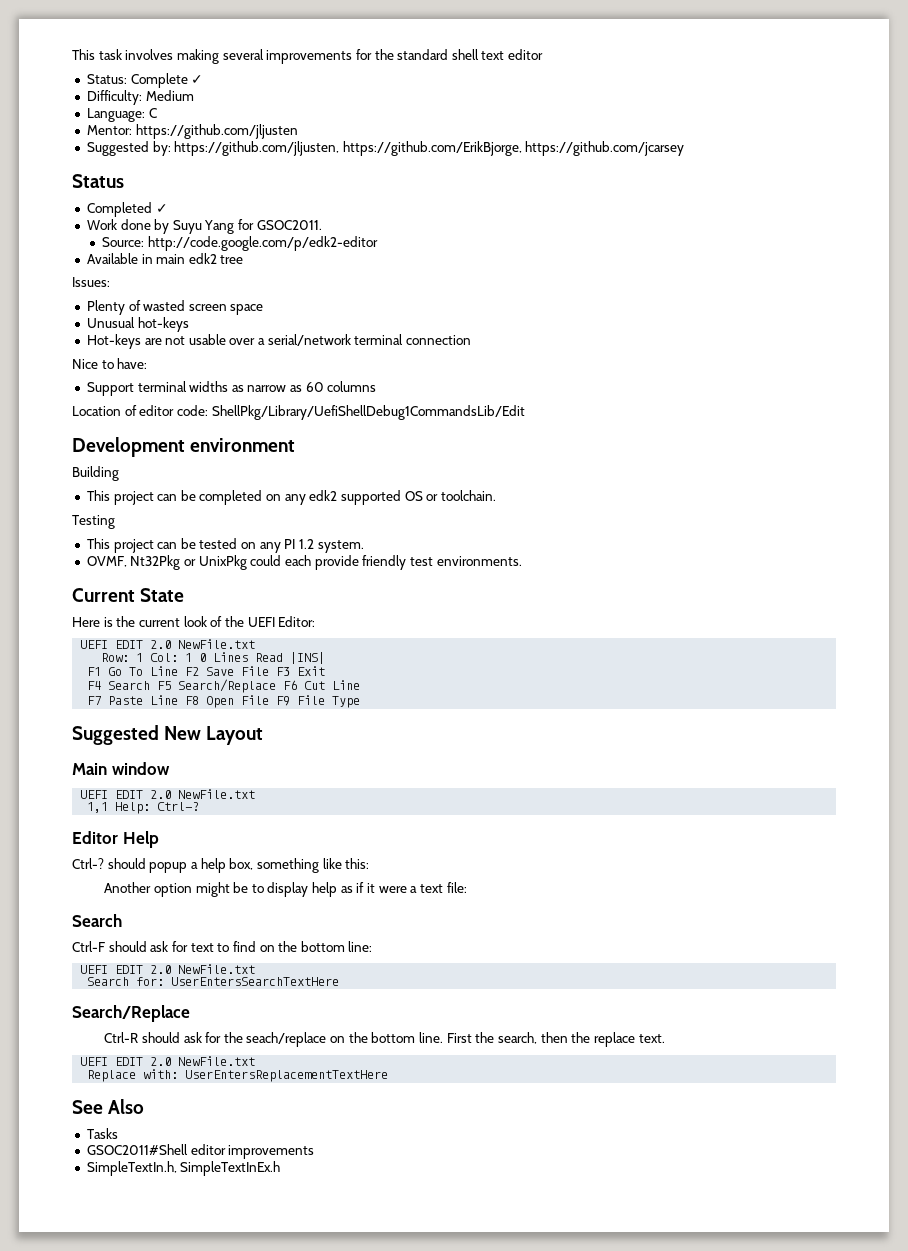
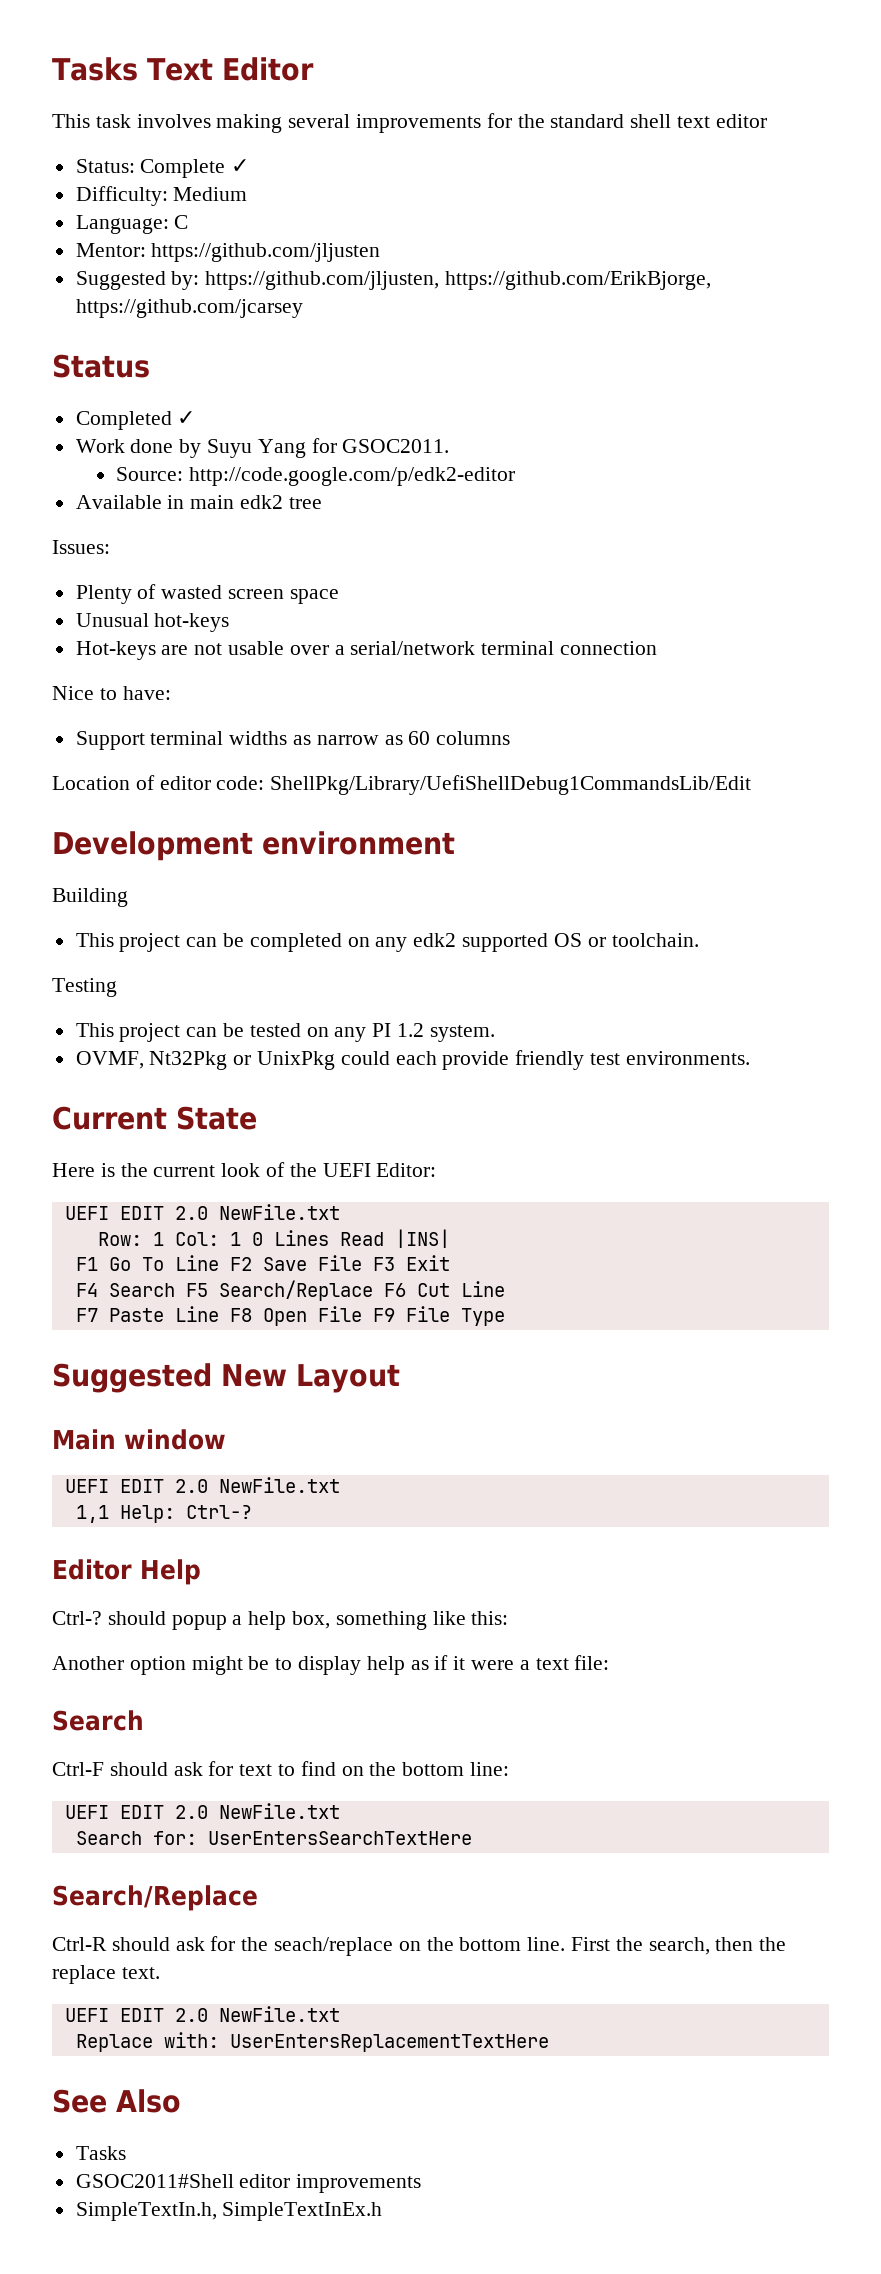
+ Tasks Text Editor

